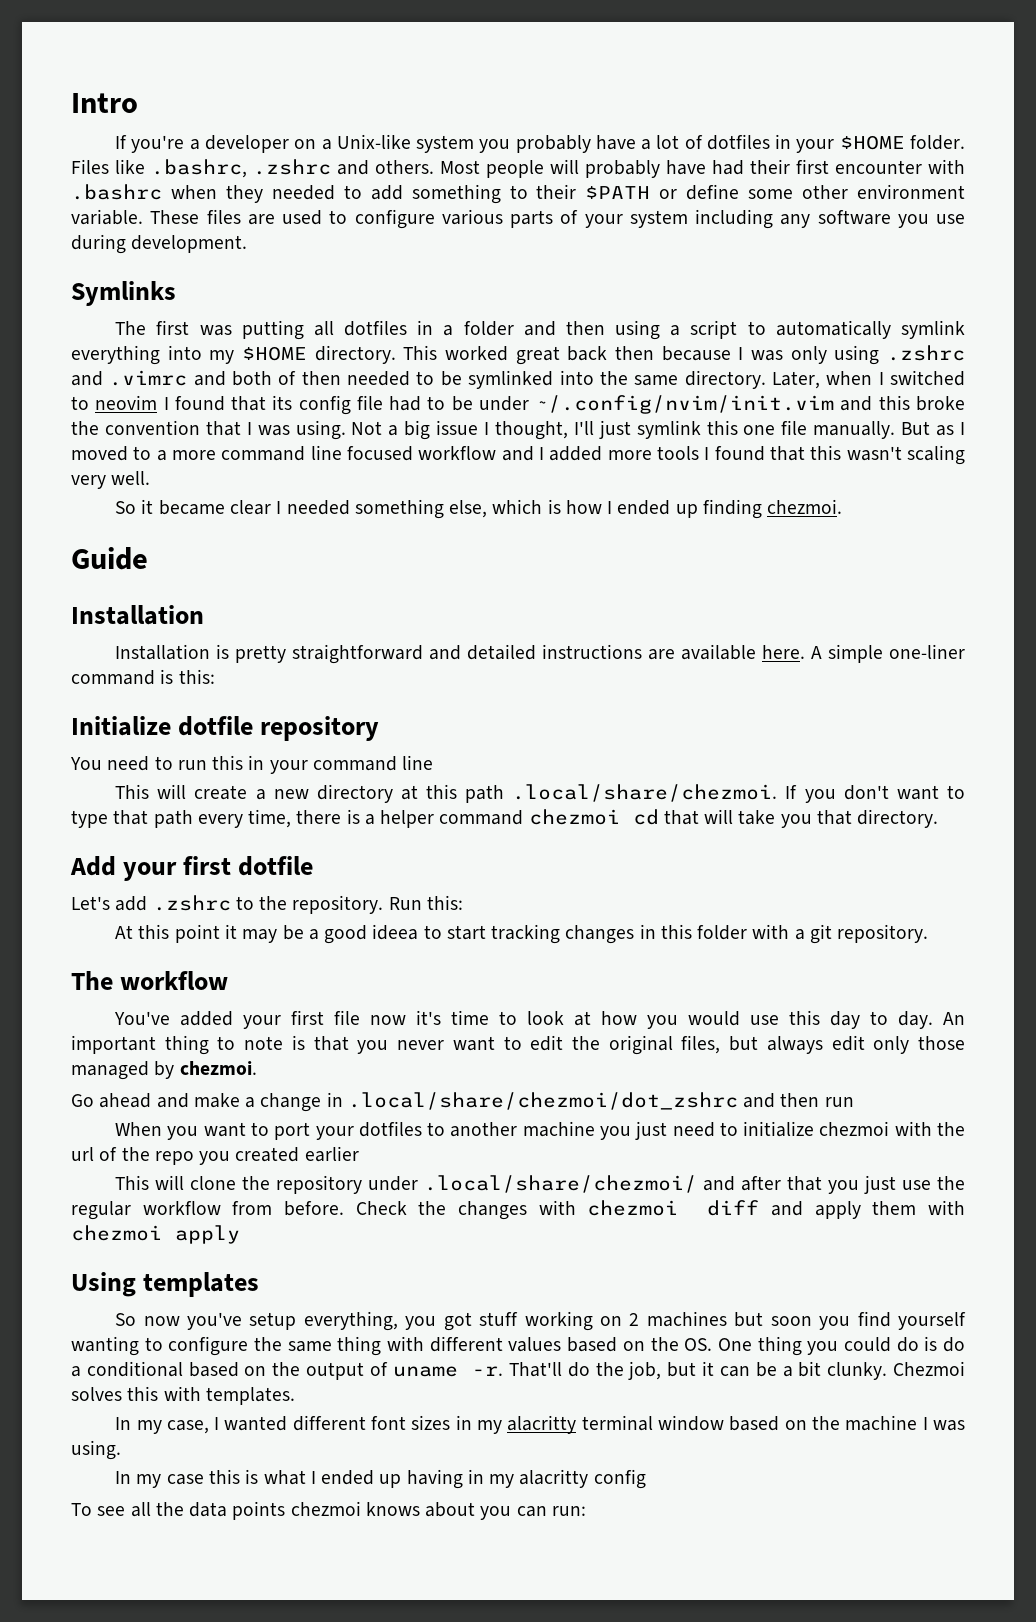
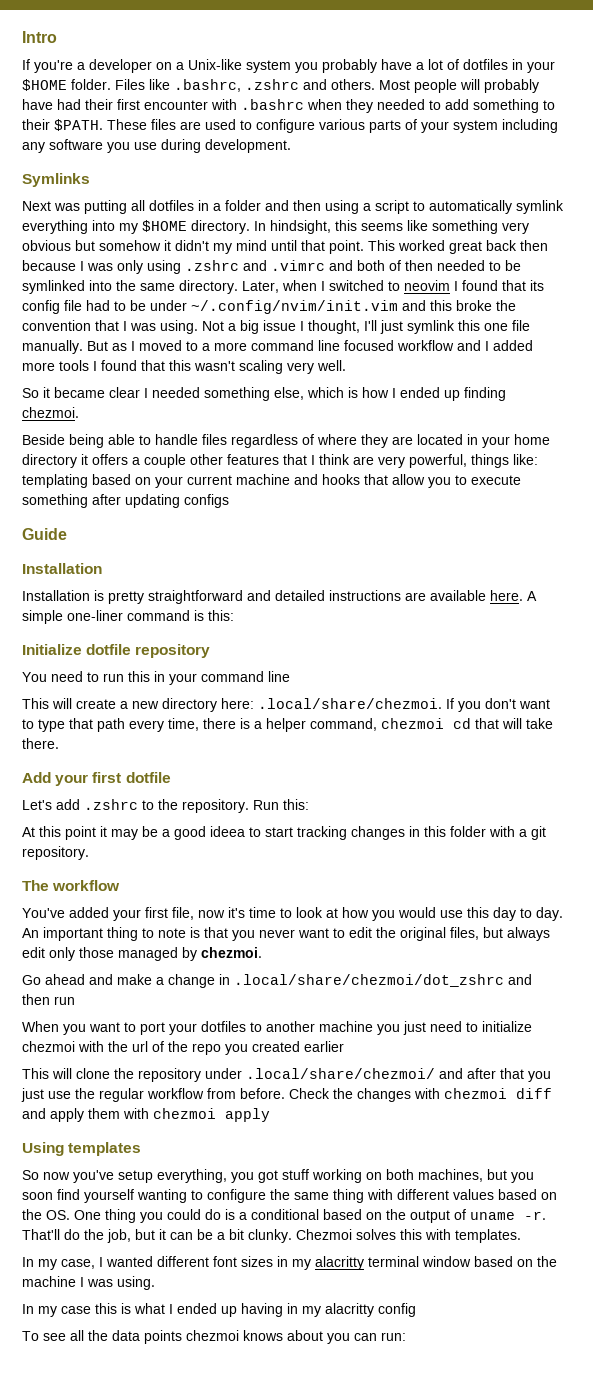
- Most people will probably have had their first encounter with .bashrc when they needed to add something to their $PATH or define some other environment variable.
+ Most people will probably have had their first encounter with .bashrc when they needed to add something to their $PATH.
- The first was putting all dotfiles in a folder and then using a script to automatically symlink everything into my $HOME directory.
+ Next was putting all dotfiles in a folder and then using a script to automatically symlink everything into my $HOME directory.
+ In hindsight, this seems like something very obvious but somehow it didn't my mind until that point.
+ Beside being able to handle files regardless of where they are located in your home directory it offers a couple other features that I think are very powerful, things like: templating based on your current machine and hooks that allow you to execute something after updating configs
- This will create a new directory at this path .local/share/chezmoi. If you don't want to type that path every time, there is a helper command chezmoi cd that will take you that directory.
+ This will create a new directory here: .local/share/chezmoi. If you don't want to type that path every time, there is a helper command, chezmoi cd that will take there.
- You've added your first file now it's time to look at how you would use this day to day.
+ You've added your first file, now it's time to look at how you would use this day to day.
- So now you've setup everything, you got stuff working on 2 machines but soon you find yourself wanting to configure the same thing with different values based on the OS. One thing you could do is do a conditional based on the output of uname -r.
+ So now you've setup everything, you got stuff working on both machines, but you soon find yourself wanting to configure the same thing with different values based on the OS. One thing you could do is a conditional based on the output of uname -r.

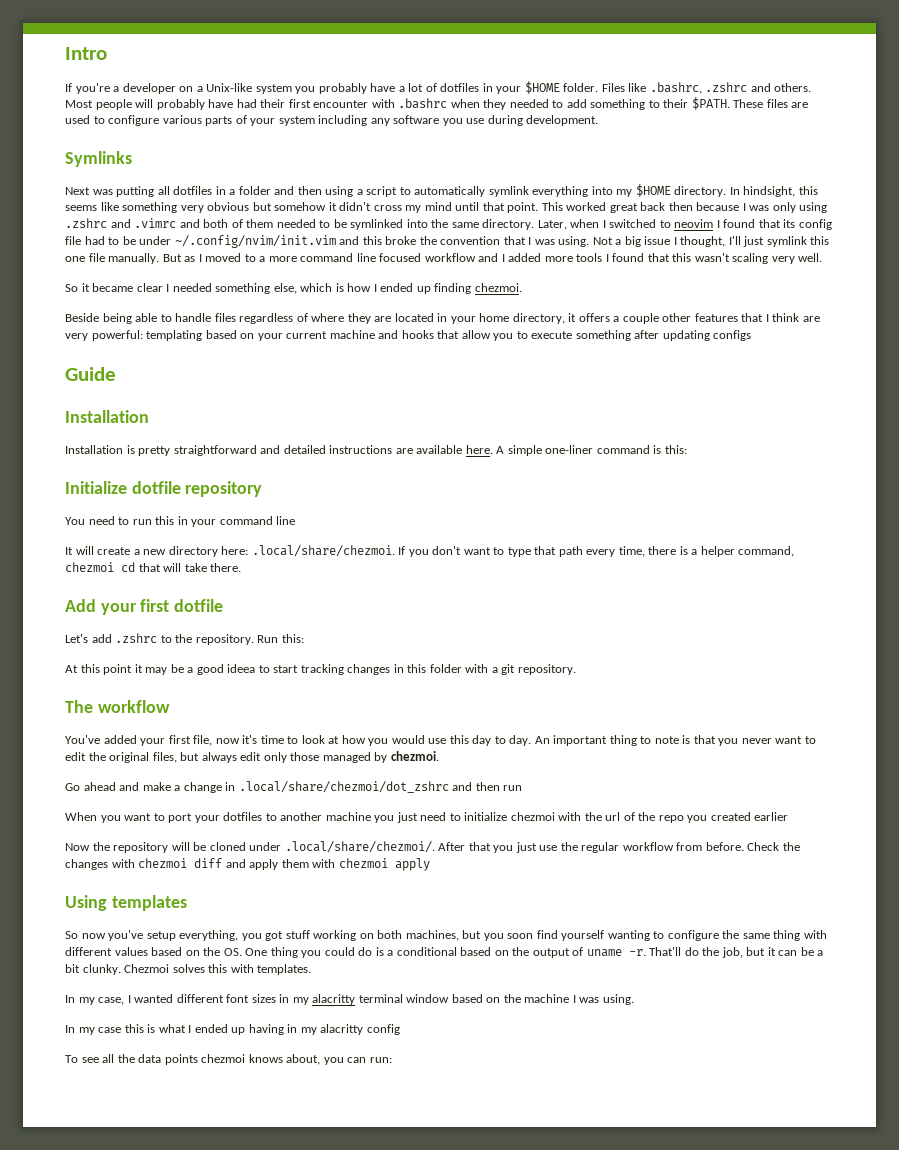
- In hindsight, this seems like something very obvious but somehow it didn't my mind until that point.
+ In hindsight, this seems like something very obvious but somehow it didn't cross my mind until that point.
- This worked great back then because I was only using .zshrc and .vimrc and both of then needed to be symlinked into the same directory.
+ This worked great back then because I was only using .zshrc and .vimrc and both of them needed to be symlinked into the same directory.
- Beside being able to handle files regardless of where they are located in your home directory it offers a couple other features that I think are very powerful, things like: templating based on your current machine and hooks that allow you to execute something after updating configs
+ Beside being able to handle files regardless of where they are located in your home directory, it offers a couple other features that I think are very powerful: templating based on your current machine and hooks that allow you to execute something after updating configs
- This will create a new directory here: .local/share/chezmoi. If you don't want to type that path every time, there is a helper command, chezmoi cd that will take there.
+ It will create a new directory here: .local/share/chezmoi. If you don't want to type that path every time, there is a helper command, chezmoi cd that will take there.
- This will clone the repository under .local/share/chezmoi/ and after that you just use the regular workflow from before.
+ Now the repository will be cloned under .local/share/chezmoi/. After that you just use the regular workflow from before.
- To see all the data points chezmoi knows about you can run:
+ To see all the data points chezmoi knows about, you can run:

